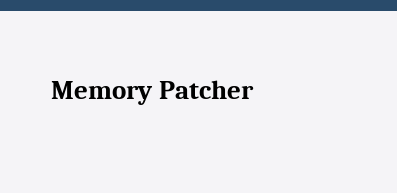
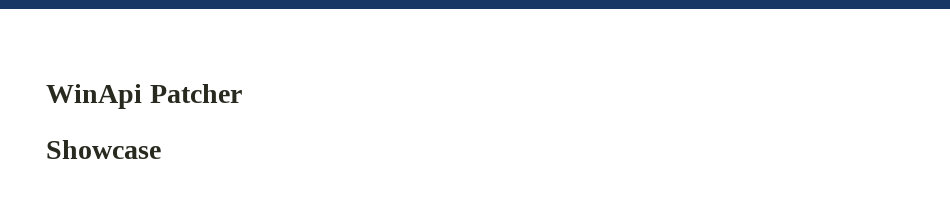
- Memory Patcher
+ WinApi Patcher
+ Showcase

